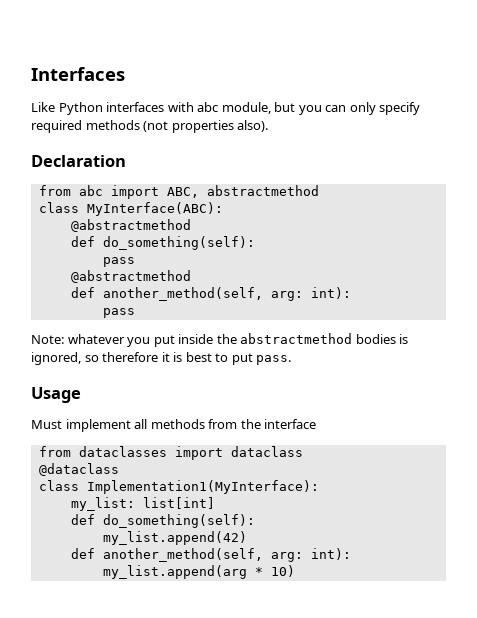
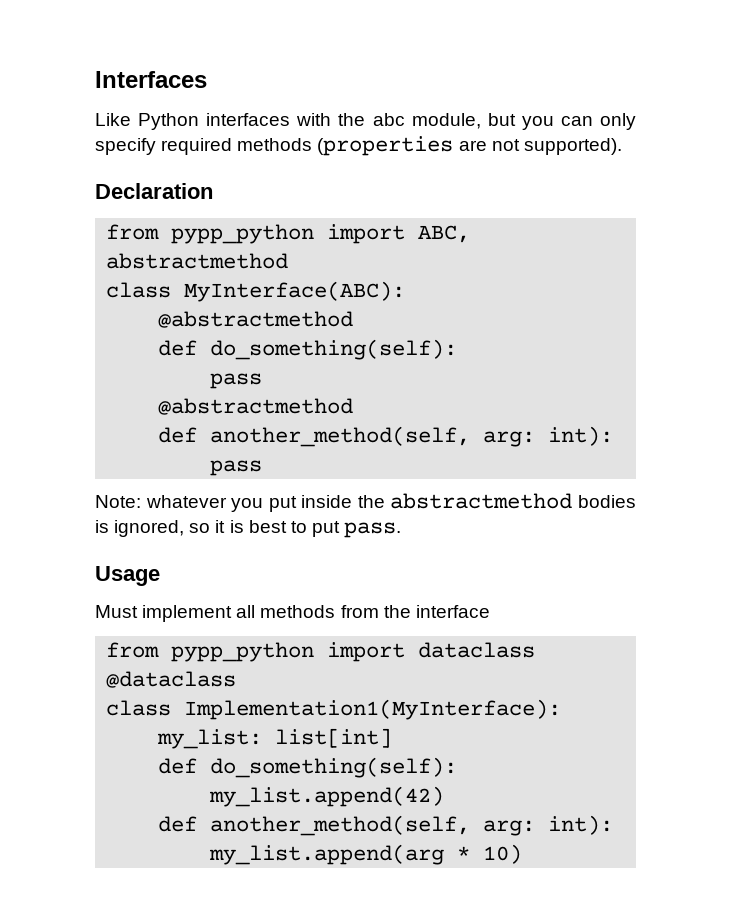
- Like Python interfaces with abc module, but you can only specify required methods (not properties also).
+ Like Python interfaces with the abc module, but you can only specify required methods (properties are not supported).
- from abc import ABC, abstractmethod
+ from pypp_python import ABC, abstractmethod
- Note: whatever you put inside the abstractmethod bodies is ignored, so therefore it is best to put pass.
+ Note: whatever you put inside the abstractmethod bodies is ignored, so it is best to put pass.
- from dataclasses import dataclass
+ from pypp_python import dataclass

